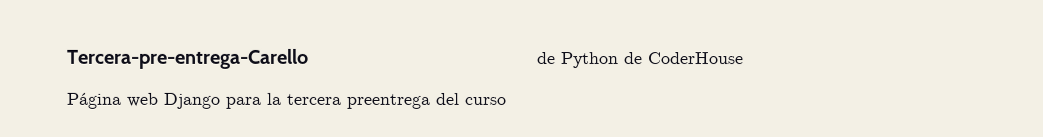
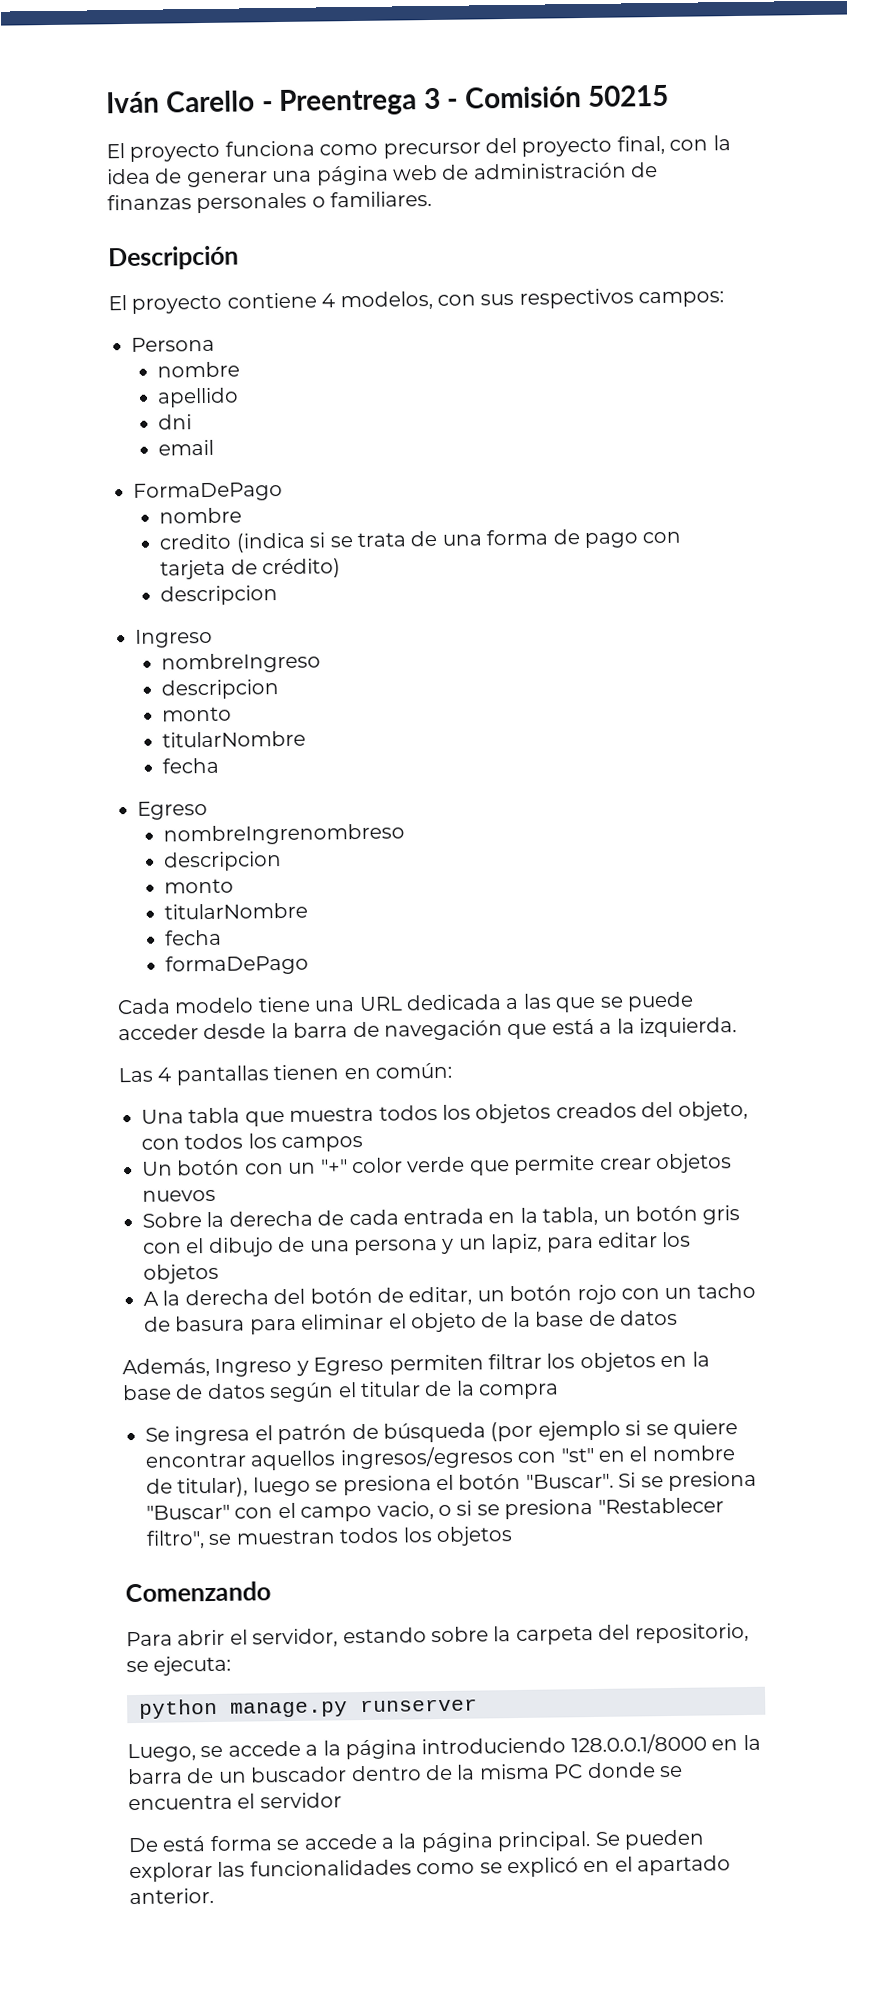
- Tercera-pre-entrega-Carello
- Página web Django para la tercera preentrega del curso de Python de CoderHouse
+ Iván Carello - Preentrega 3 - Comisión 50215
+ El proyecto funciona como precursor del proyecto final, con la idea de generar una página web de administración de finanzas personales o familiares.
+ Descripción
+ El proyecto contiene 4 modelos, con sus respectivos campos:
+ Persona
+ nombre
+ apellido
+ dni
+ email
+ FormaDePago
+ nombre
+ credito (indica si se trata de una forma de pago con tarjeta de crédito)
+ descripcion
+ Ingreso
+ nombreIngreso
+ descripcion
+ monto
+ titularNombre
+ fecha
+ Egreso
+ nombreIngrenombreso
+ descripcion
+ monto
+ titularNombre
+ fecha
+ formaDePago
+ Cada modelo tiene una URL dedicada a las que se puede acceder desde la barra de navegación que está a la izquierda.
+ Las 4 pantallas tienen en común:
+ Una tabla que muestra todos los objetos creados del objeto, con todos los campos
+ Un botón con un "+" color verde que permite crear objetos nuevos
+ Sobre la derecha de cada entrada en la tabla, un botón gris con el dibujo de una persona y un lapiz, para editar los objetos
+ A la derecha del botón de editar, un botón rojo con un tacho de basura para eliminar el objeto de la base de datos
+ Además, Ingreso y Egreso permiten filtrar los objetos en la base de datos según el titular de la compra
+ Se ingresa el patrón de búsqueda (por ejemplo si se quiere encontrar aquellos ingresos/egresos con "st" en el nombre de titular), luego se presiona el botón "Buscar". Si se presiona "Buscar" con el campo vacio, o si se presiona "Restablecer filtro", se muestran todos los objetos
+ Comenzando
+ Para abrir el servidor, estando sobre la carpeta del repositorio, se ejecuta:
+ python manage.py runserver
+ Luego, se accede a la página introduciendo 128.0.0.1/8000 en la barra de un buscador dentro de la misma PC donde se encuentra el servidor
+ De está forma se accede a la página principal. Se pueden explorar las funcionalidades como se explicó en el apartado anterior.

